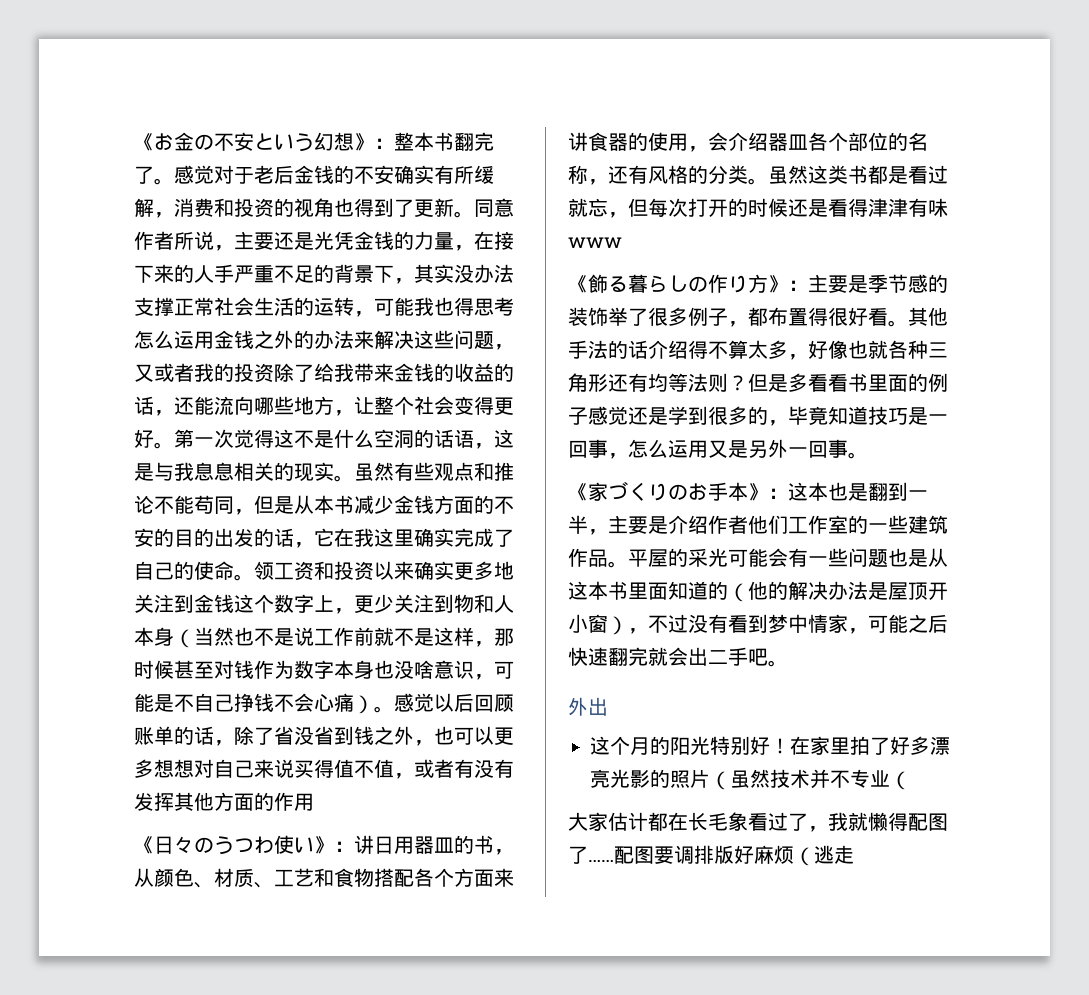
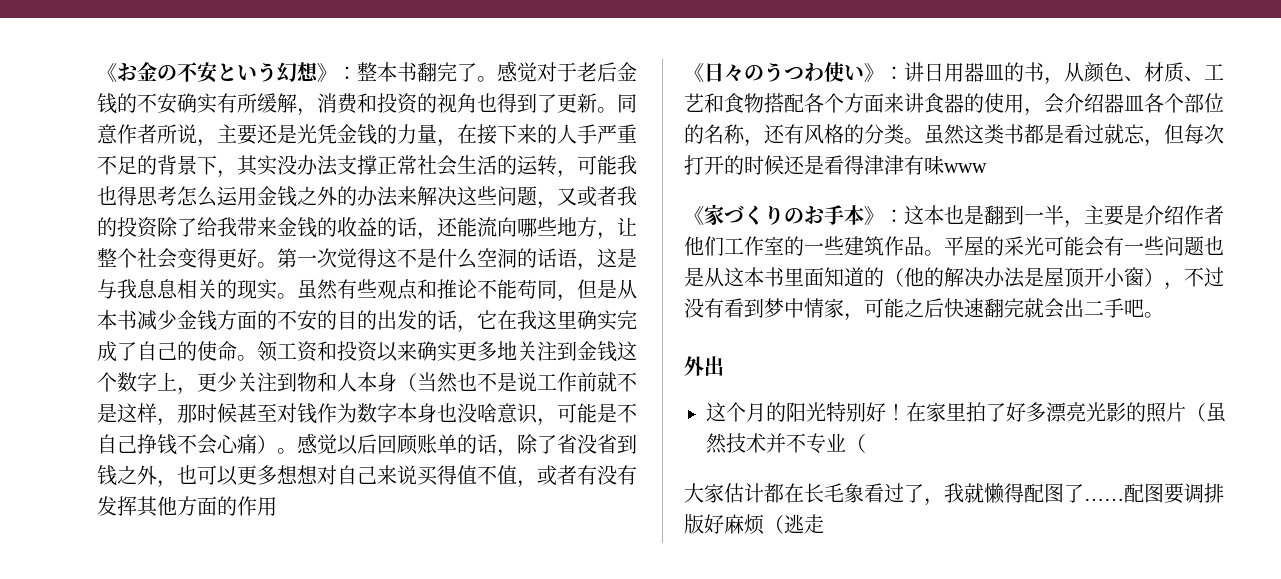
- 《飾る暮らしの作り方》：主要是季节感的装饰举了很多例子，都布置得很好看。其他手法的话介绍得不算太多，好像也就各种三角形还有均等法则？但是多看看书里面的例子感觉还是学到很多的，毕竟知道技巧是一回事，怎么运用又是另外一回事。

